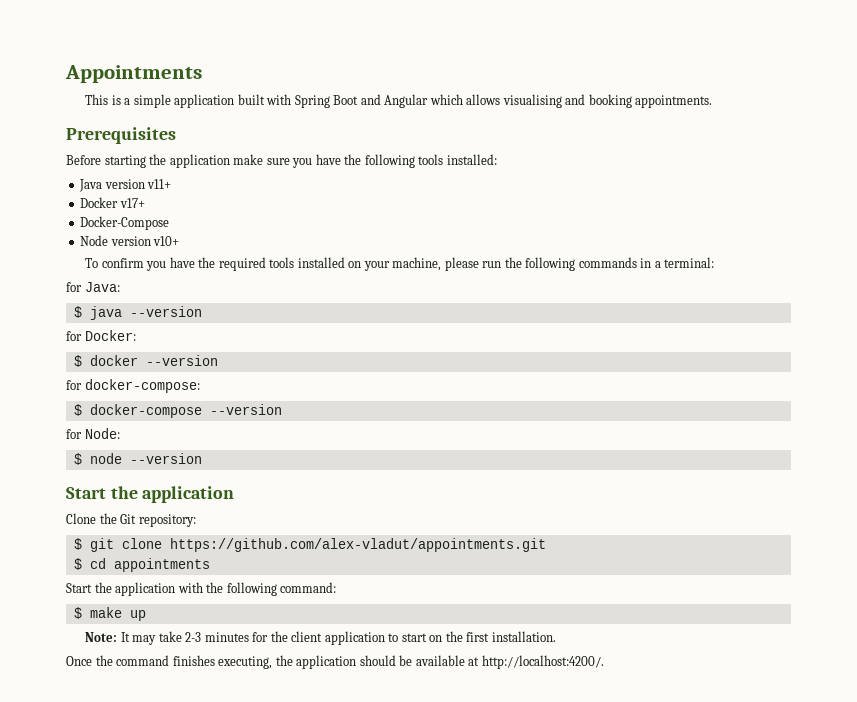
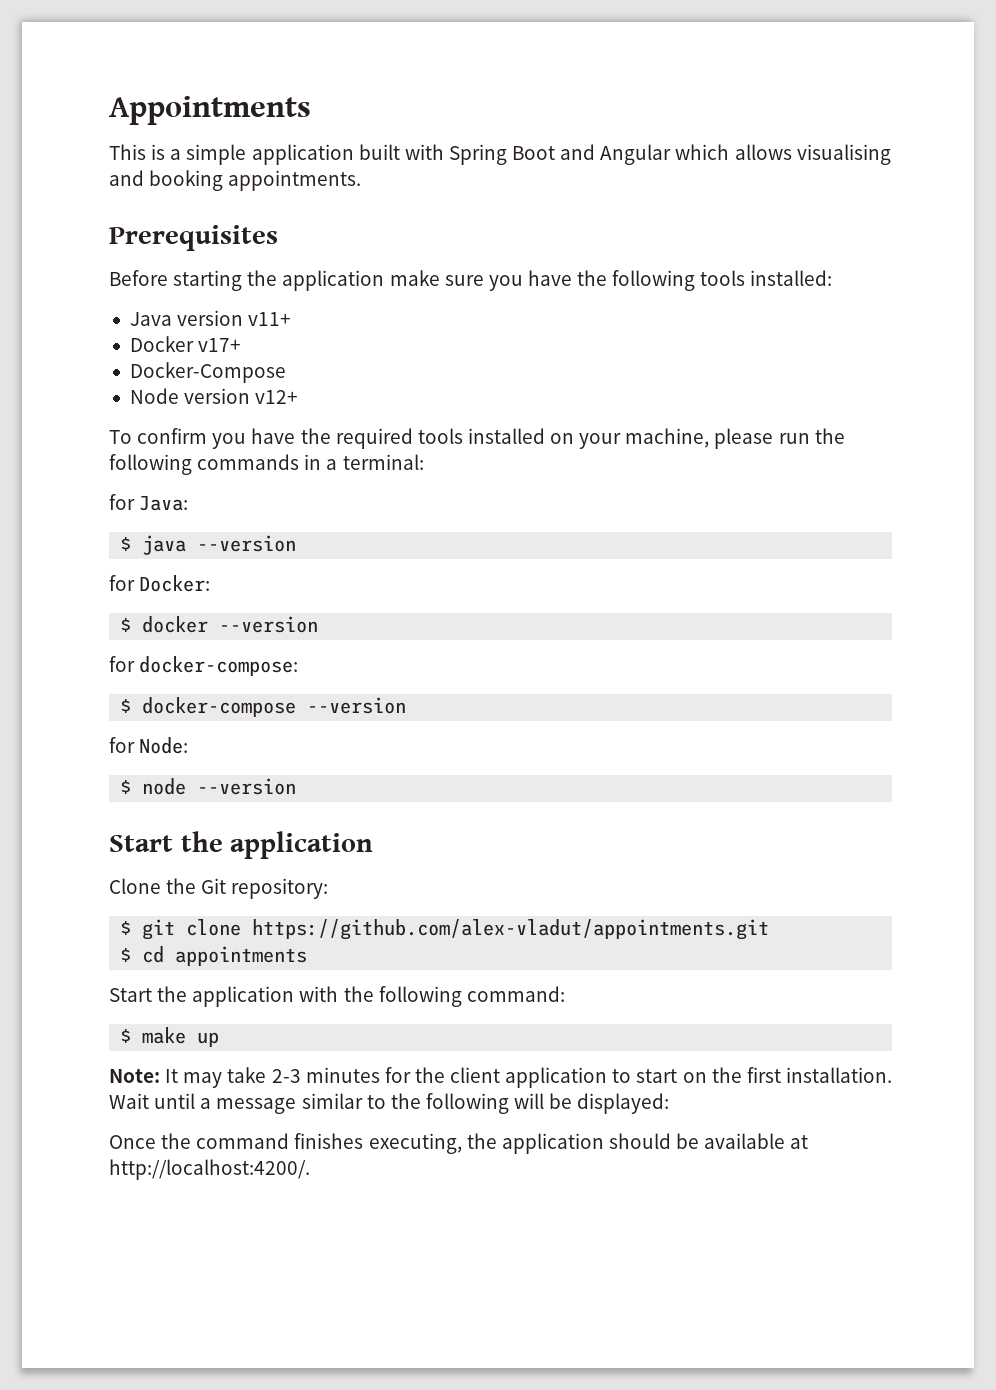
- Node version v10+
+ Node version v12+
+ Wait until a message similar to the following will be displayed:

